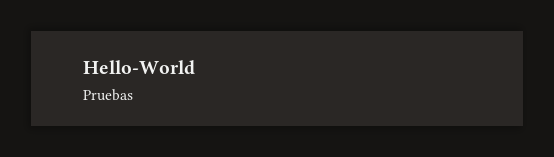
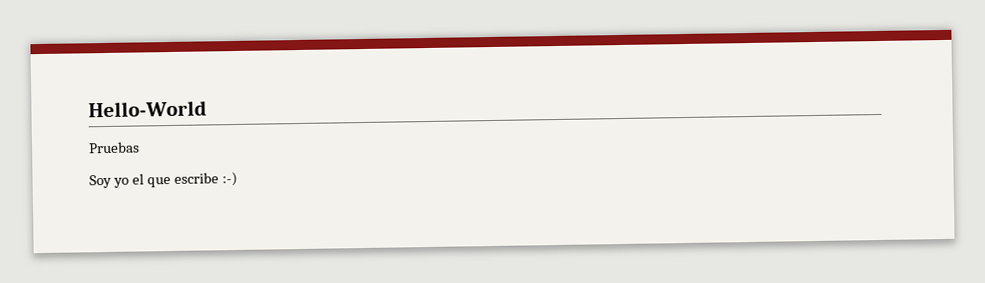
+ Soy yo el que escribe :-)

